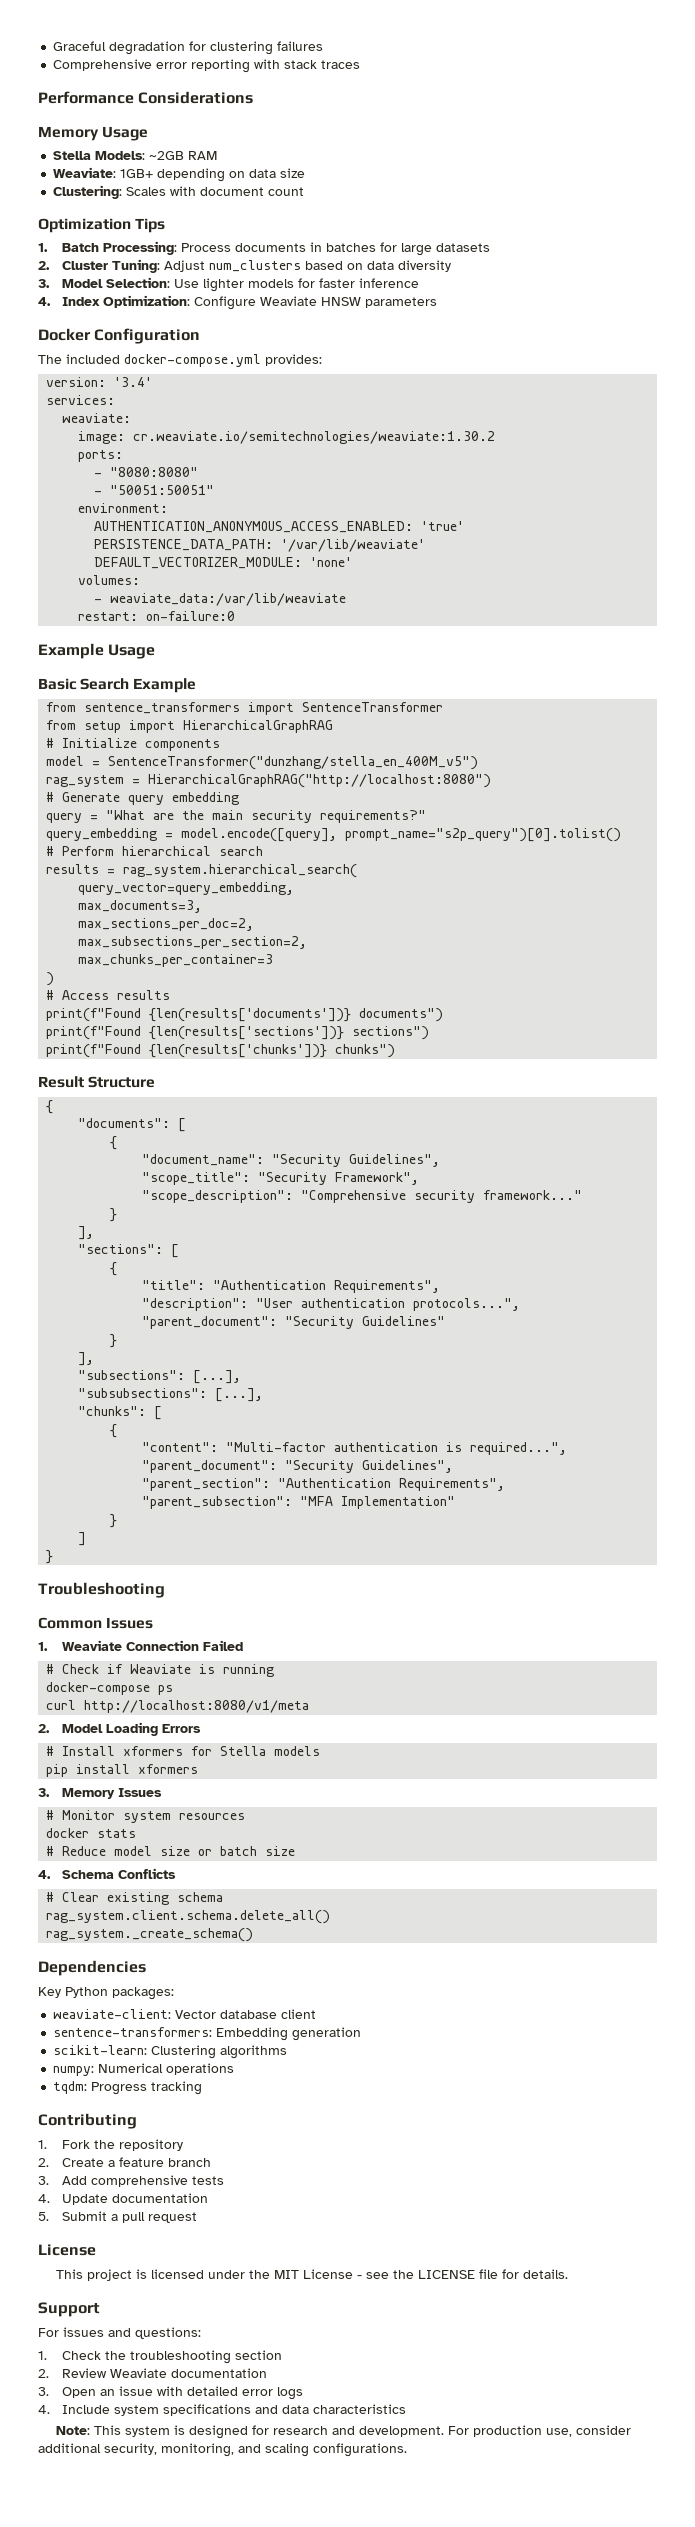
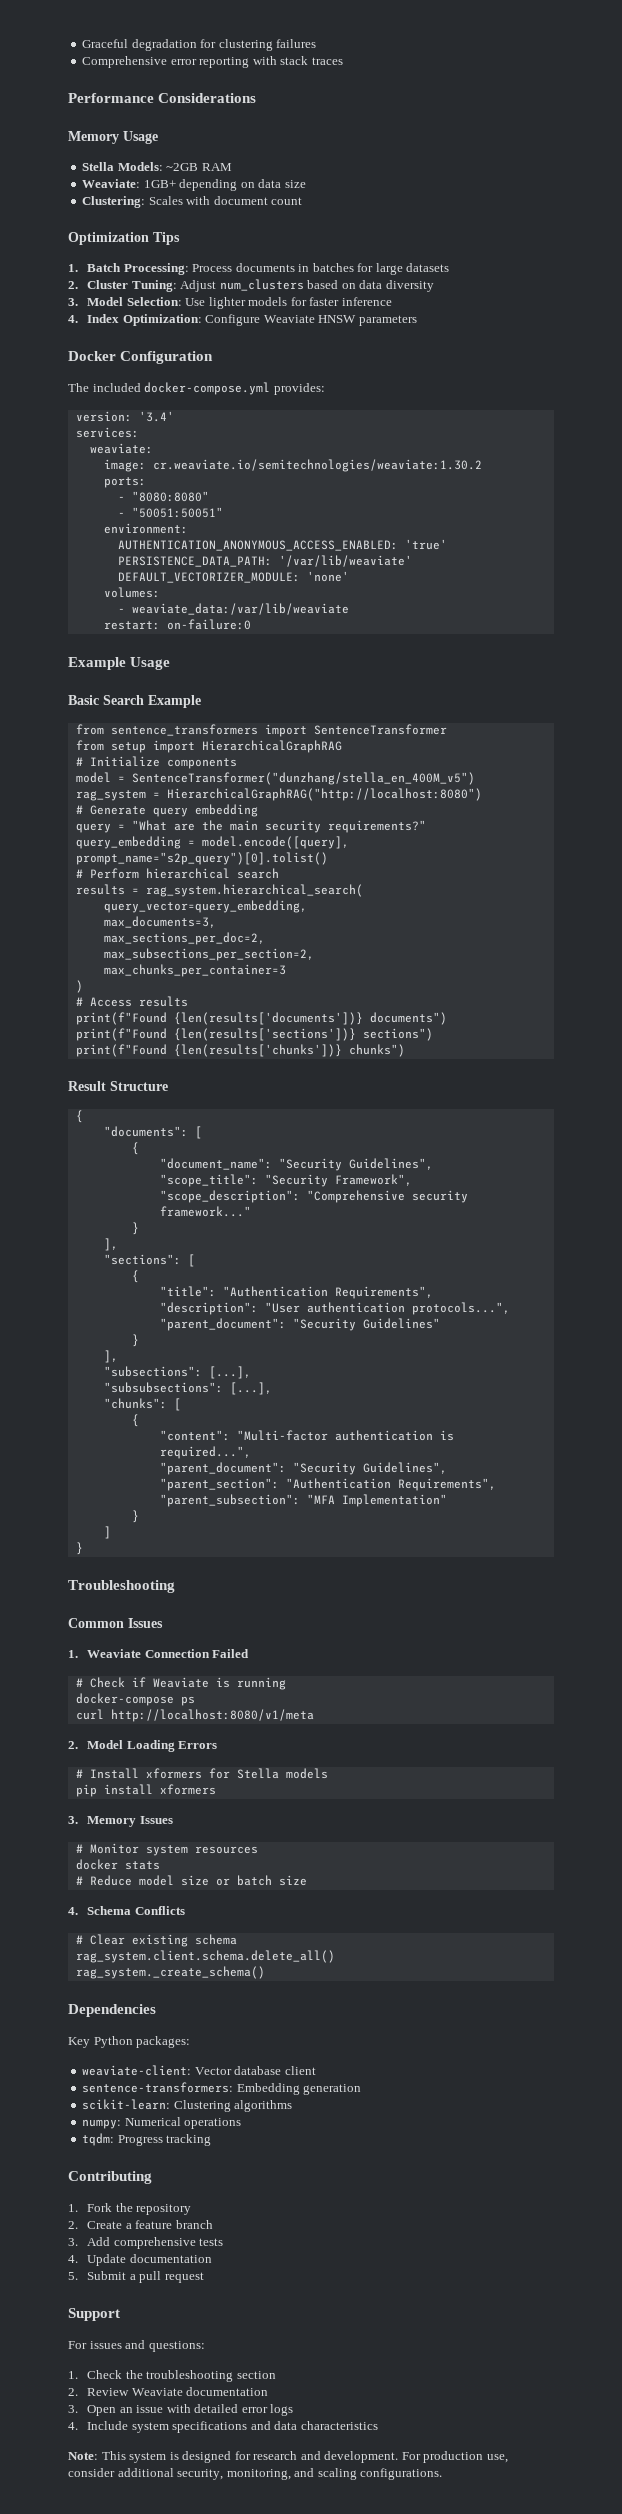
  5. Submit a pull request
- License
- This project is licensed under the MIT License - see the LICENSE file for details.

